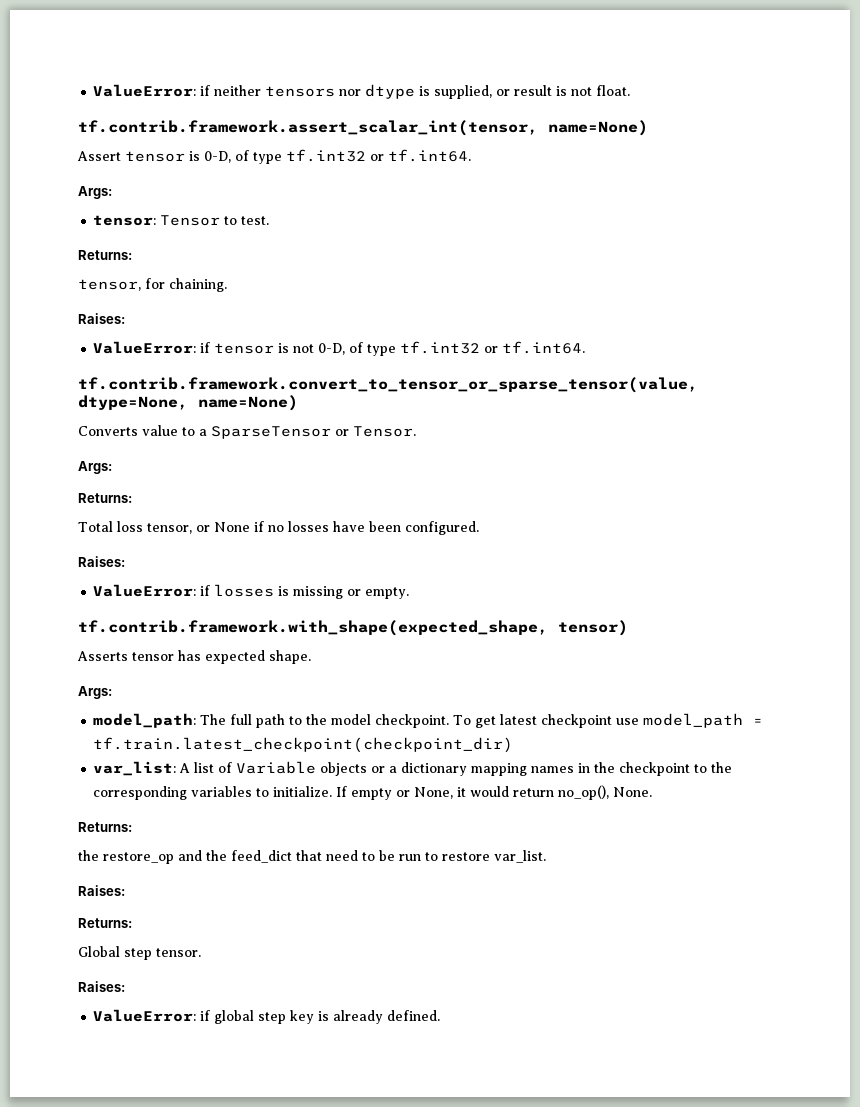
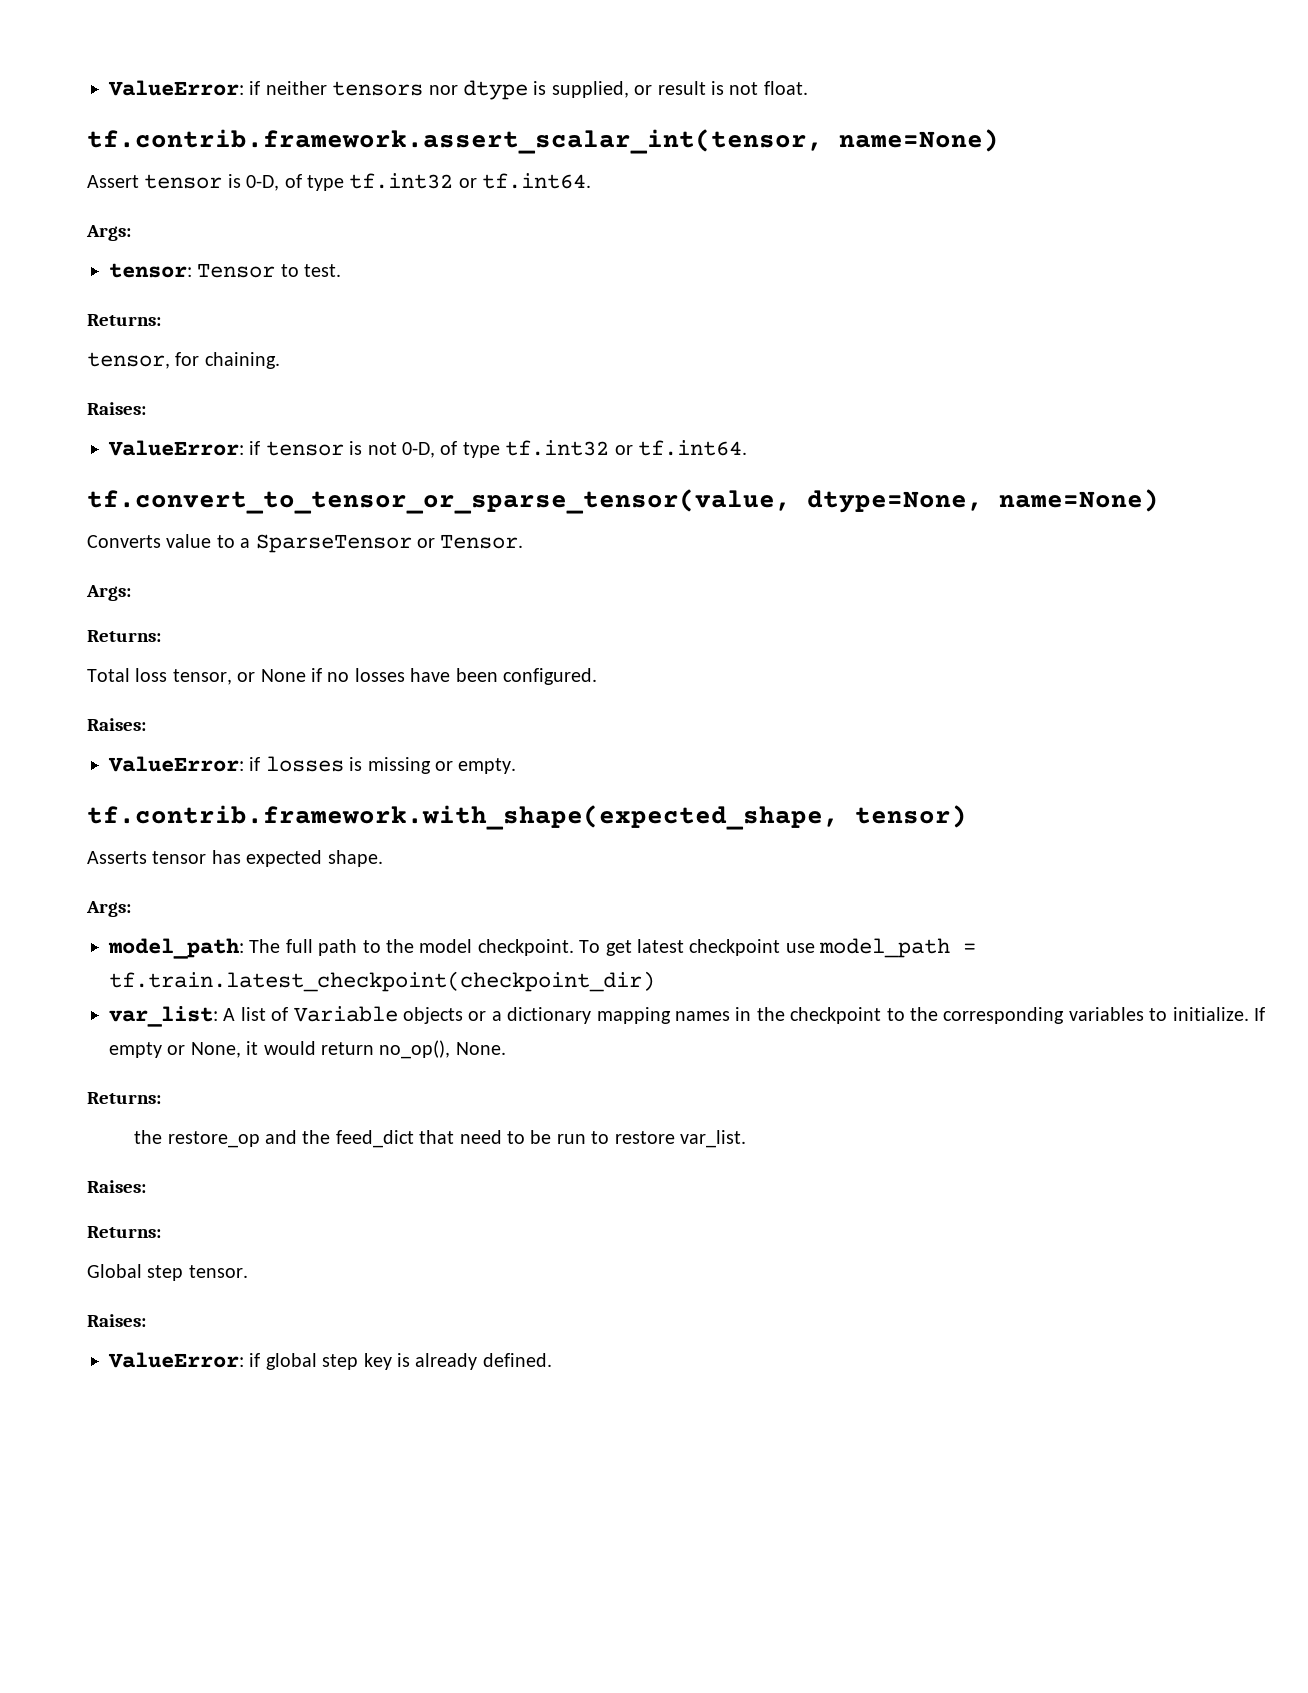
- tf.contrib.framework.convert_to_tensor_or_sparse_tensor(value, dtype=None, name=None)
+ tf.convert_to_tensor_or_sparse_tensor(value, dtype=None, name=None)

